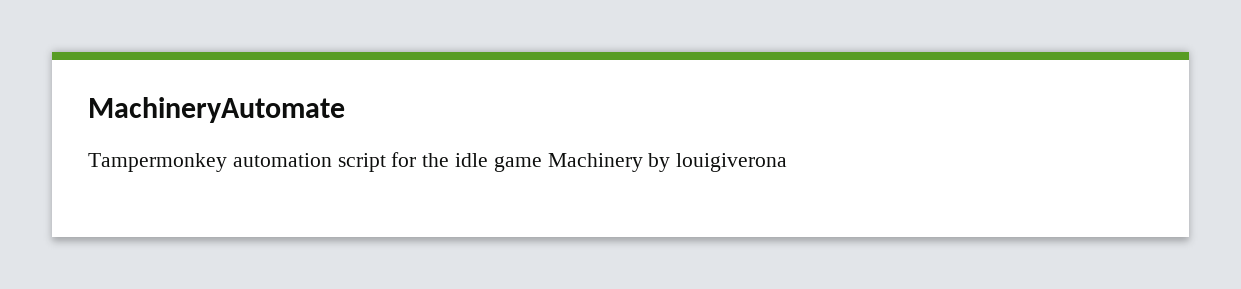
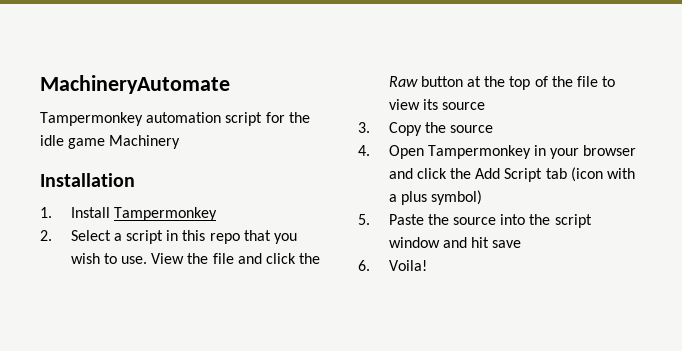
- Tampermonkey automation script for the idle game Machinery by louigiverona
+ Tampermonkey automation script for the idle game Machinery
+ Installation
+ 1. Install Tampermonkey
+ 2. Select a script in this repo that you wish to use. View the file and click the Raw button at the top of the file to view its source
+ 3. Copy the source
+ 4. Open Tampermonkey in your browser and click the Add Script tab (icon with a plus symbol)
+ 5. Paste the source into the script window and hit save
+ 6. Voila!

